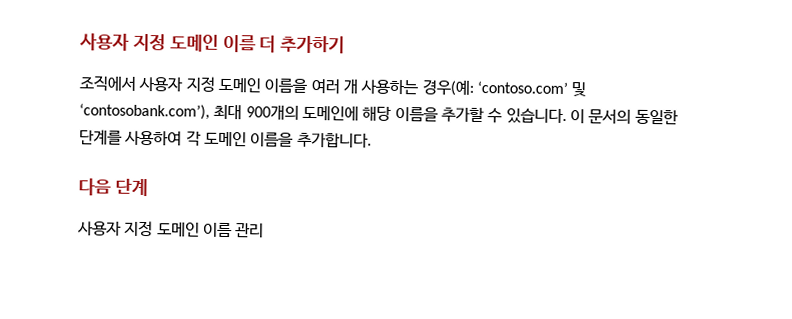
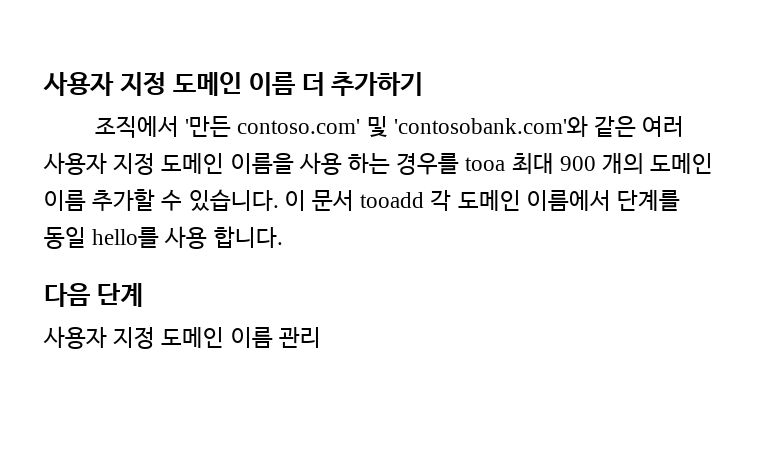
- 조직에서 사용자 지정 도메인 이름을 여러 개 사용하는 경우(예: ‘contoso.com’ 및 ‘contosobank.com’), 최대 900개의 도메인에 해당 이름을 추가할 수 있습니다. 이 문서의 동일한 단계를 사용하여 각 도메인 이름을 추가합니다.
+ 조직에서 '만든 contoso.com' 및 'contosobank.com'와 같은 여러 사용자 지정 도메인 이름을 사용 하는 경우를 tooa 최대 900 개의 도메인 이름 추가할 수 있습니다. 이 문서 tooadd 각 도메인 이름에서 단계를 동일 hello를 사용 합니다.

